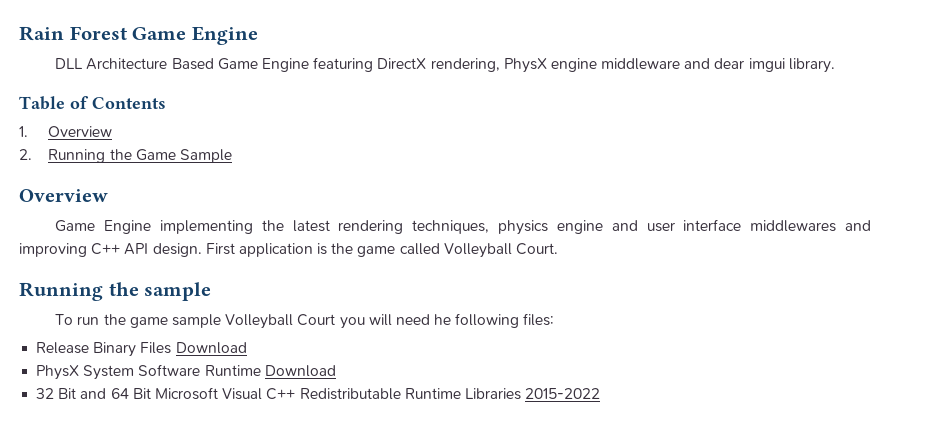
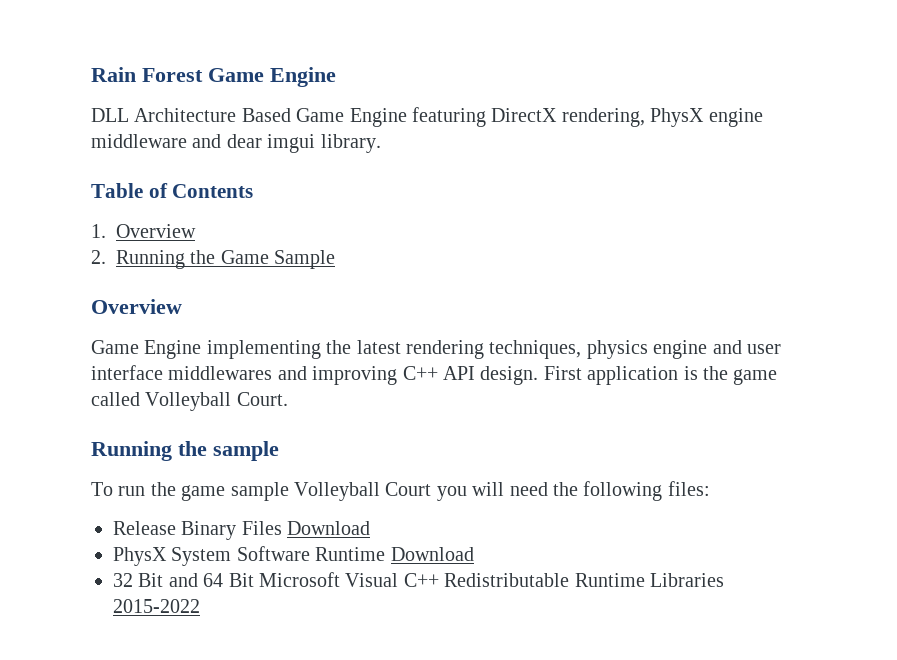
- To run the game sample Volleyball Court you will need he following files:
+ To run the game sample Volleyball Court you will need the following files:

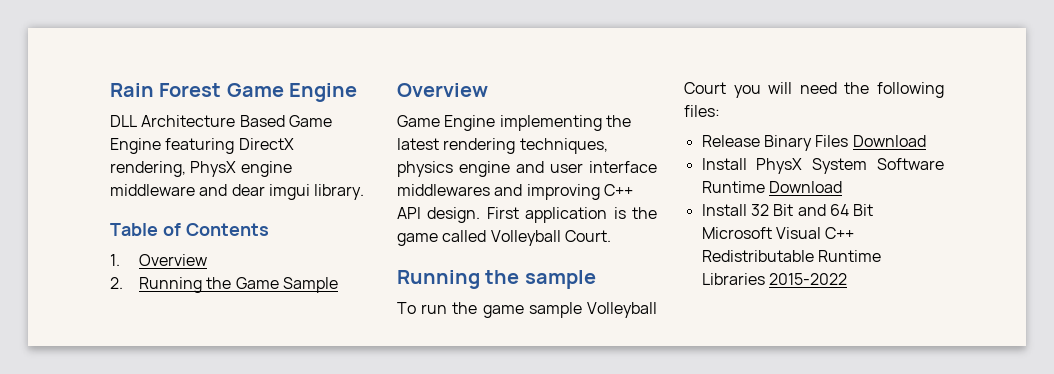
- PhysX System Software Runtime Download
+ Install PhysX System Software Runtime Download
- 32 Bit and 64 Bit Microsoft Visual C++ Redistributable Runtime Libraries 2015-2022
+ Install 32 Bit and 64 Bit Microsoft Visual C++ Redistributable Runtime Libraries 2015-2022

